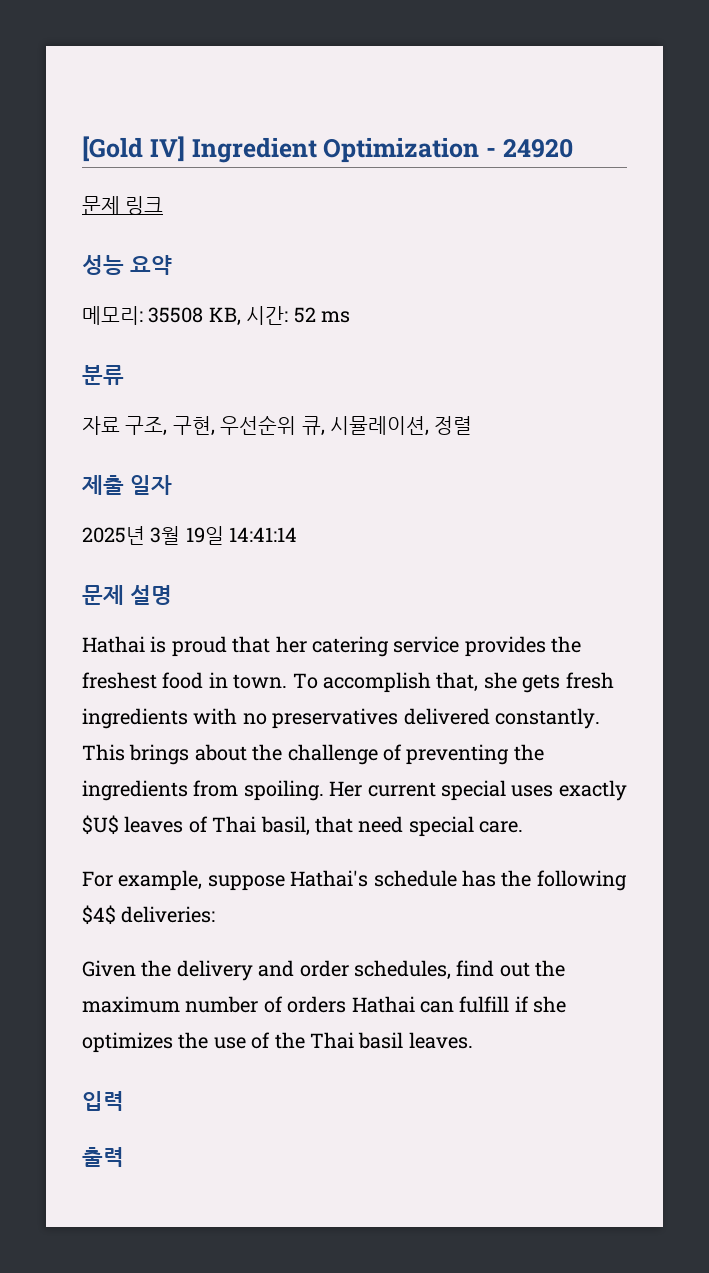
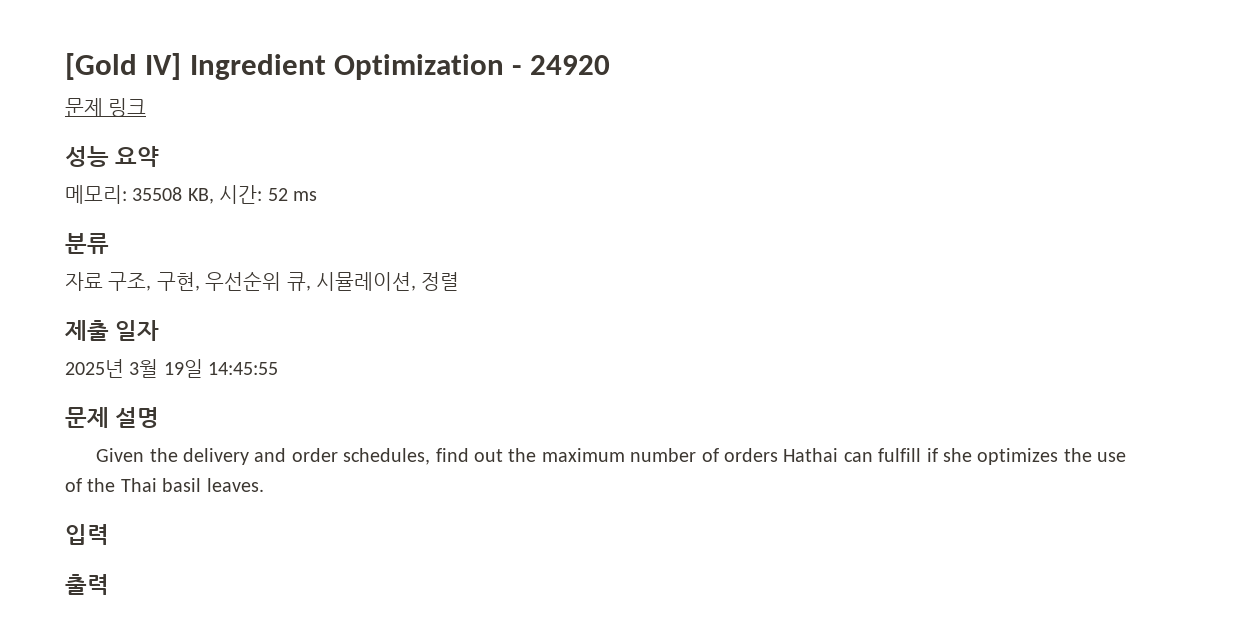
- 2025년 3월 19일 14:41:14
+ 2025년 3월 19일 14:45:55
- Hathai is proud that her catering service provides the freshest food in town. To accomplish that, she gets fresh ingredients with no preservatives delivered constantly. This brings about the challenge of preventing the ingredients from spoiling. Her current special uses exactly $U$ leaves of Thai basil, that need special care.
- For example, suppose Hathai's schedule has the following $4$ deliveries:

